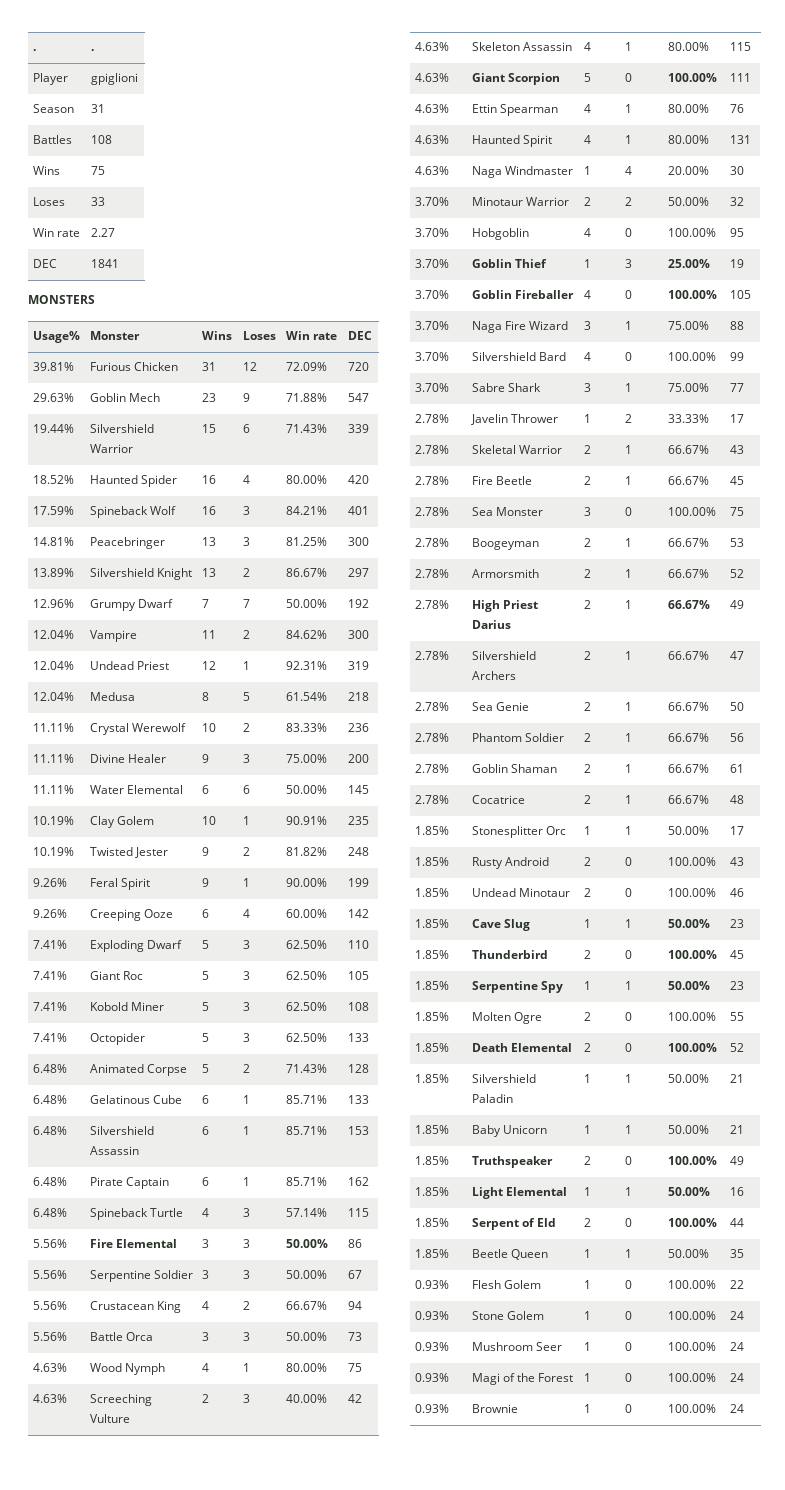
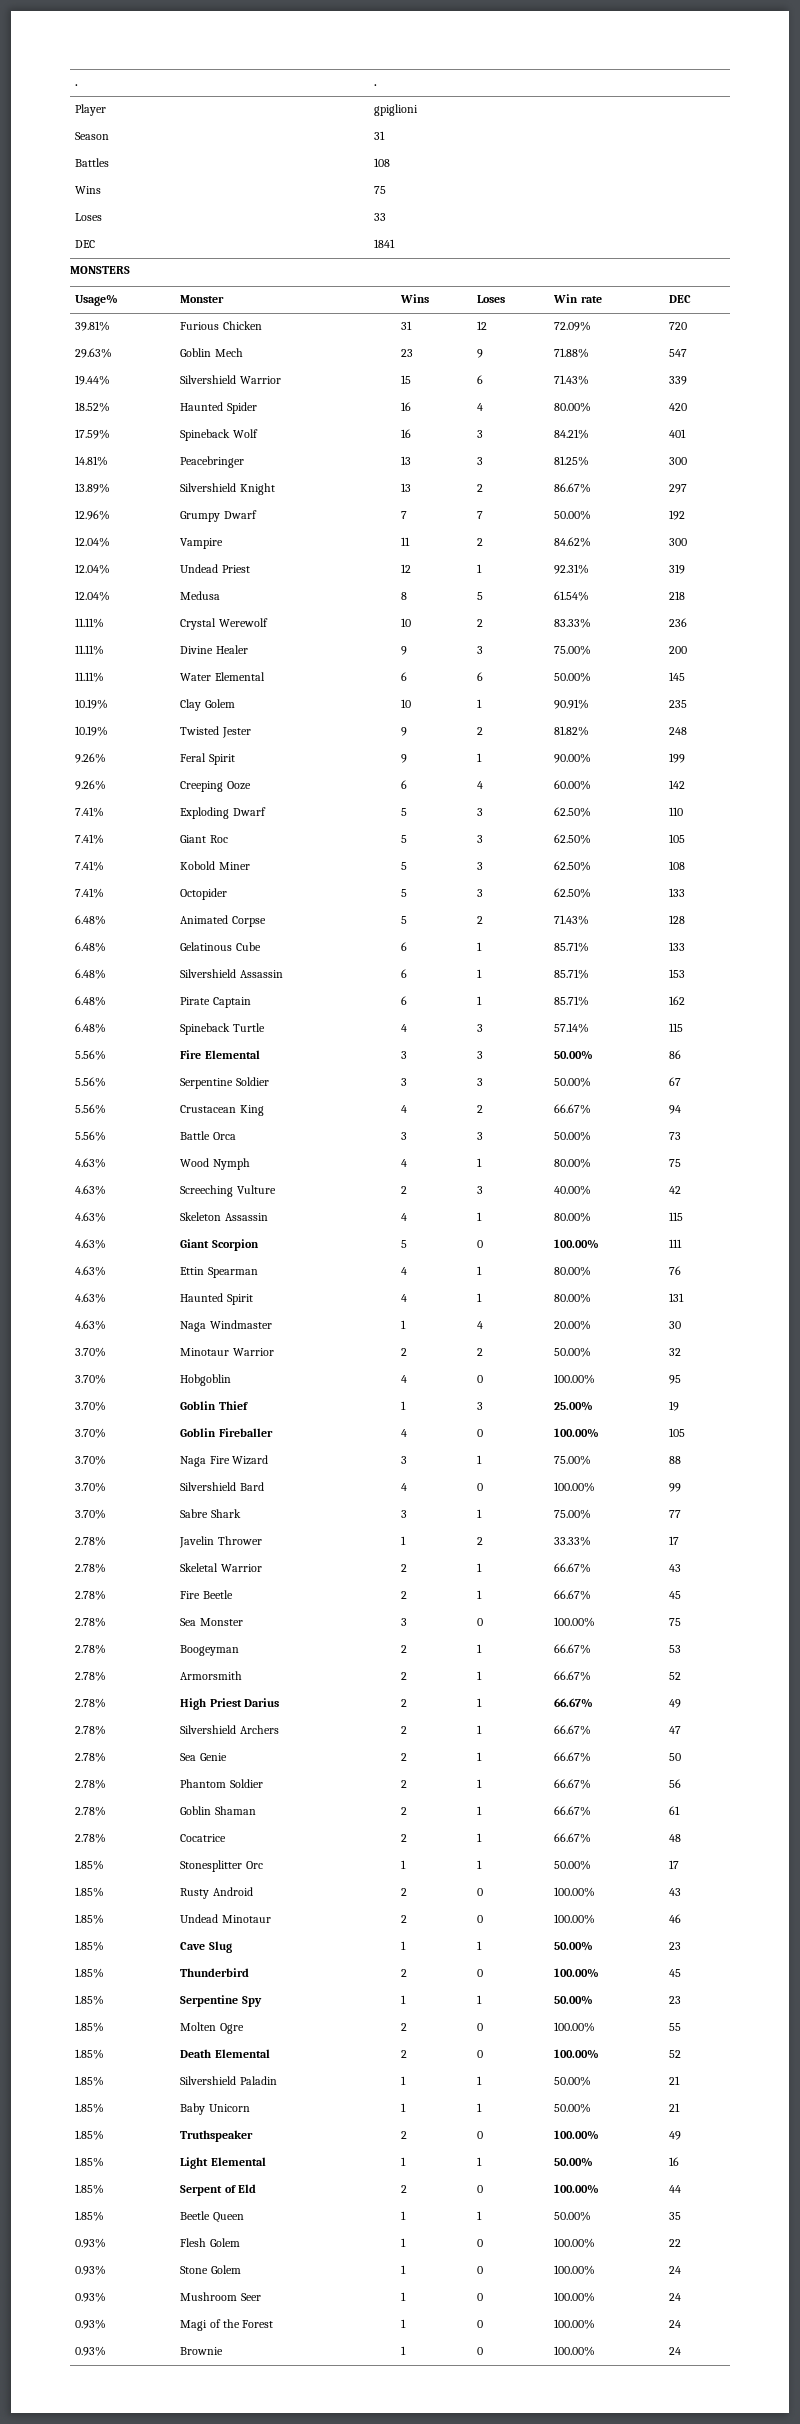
- Win rate | 2.27

